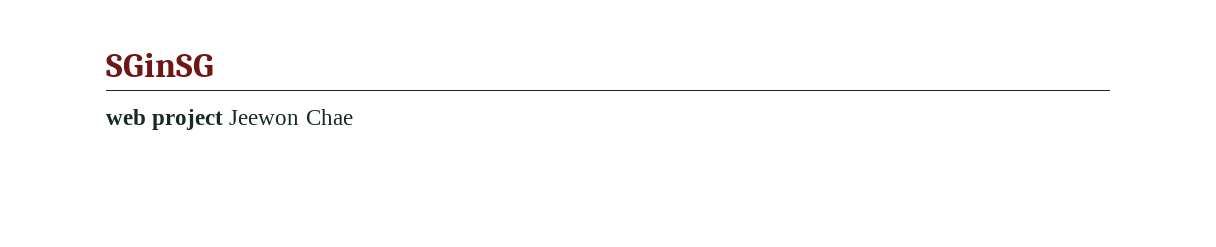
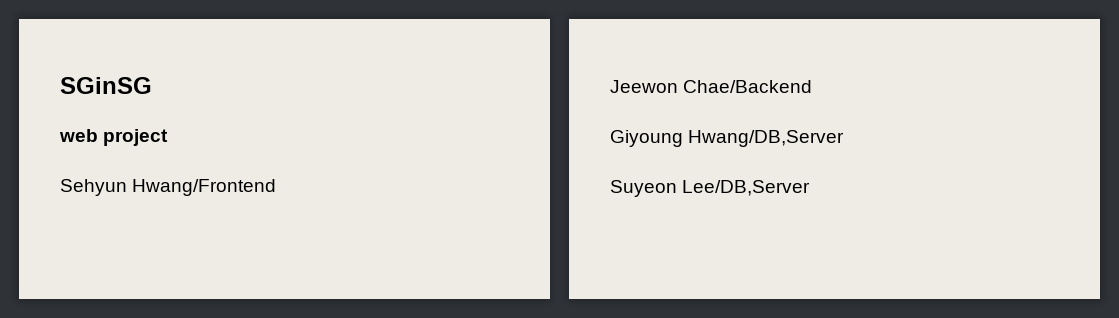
- web project Jeewon Chae
+ web project
+ Sehyun Hwang/Frontend
+ Jeewon Chae/Backend
+ Giyoung Hwang/DB,Server
+ Suyeon Lee/DB,Server

